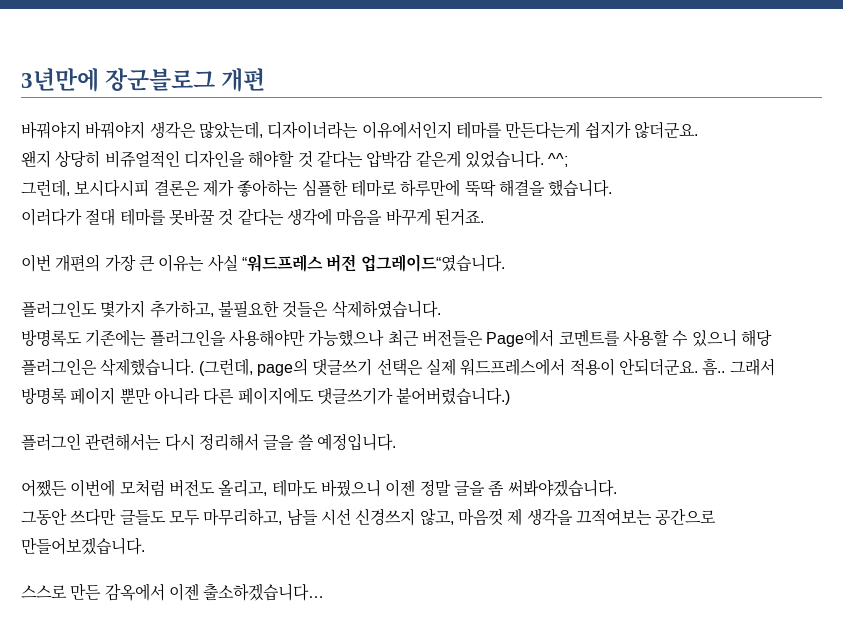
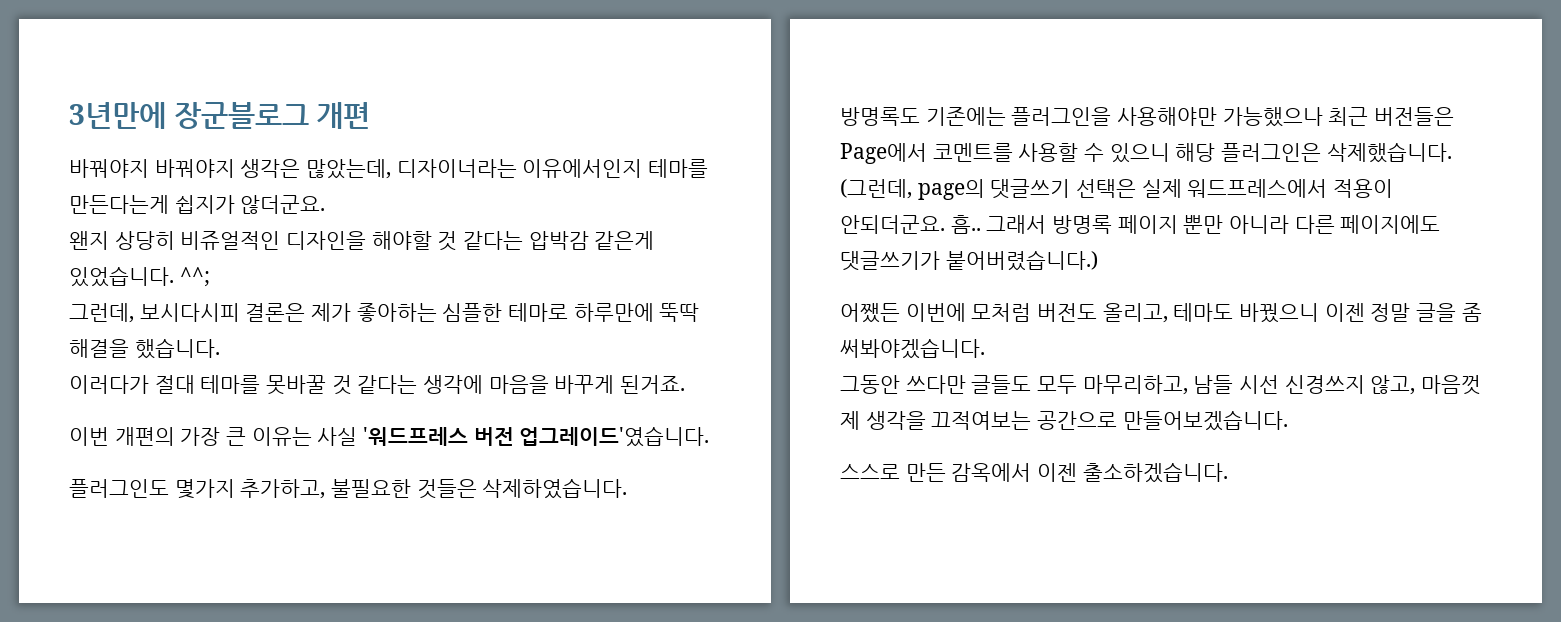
- 이번 개편의 가장 큰 이유는 사실 “워드프레스 버전 업그레이드“였습니다.
+ 이번 개편의 가장 큰 이유는 사실 '워드프레스 버전 업그레이드'였습니다.
- 플러그인 관련해서는 다시 정리해서 글을 쓸 예정입니다.
- 스스로 만든 감옥에서 이젠 출소하겠습니다…
+ 스스로 만든 감옥에서 이젠 출소하겠습니다.

